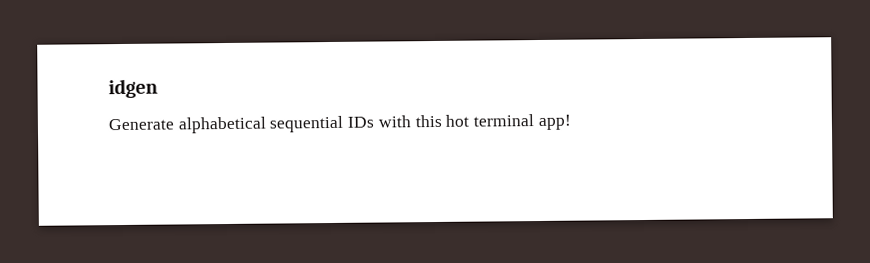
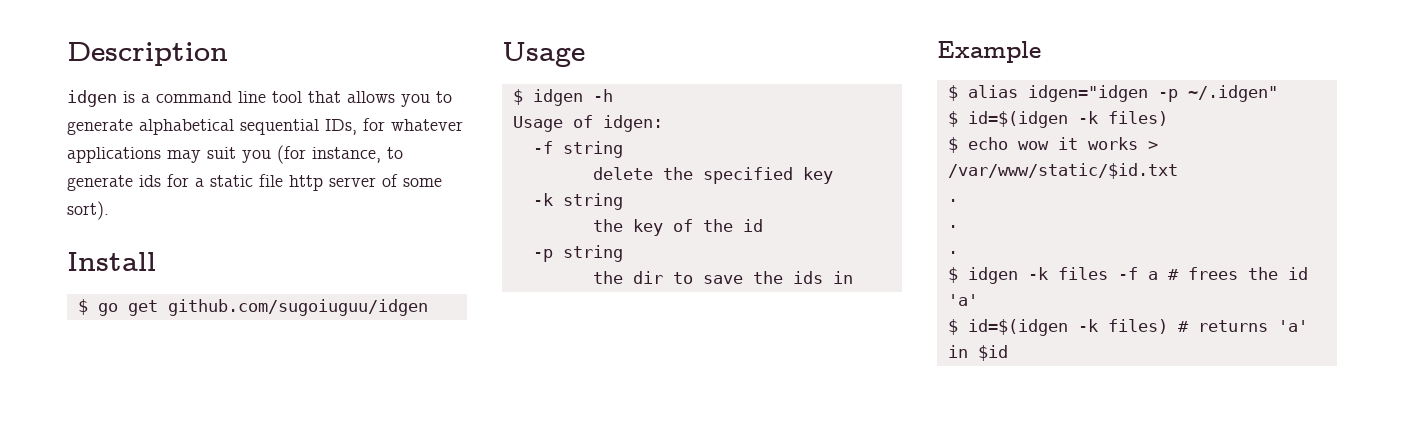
- idgen
- Generate alphabetical sequential IDs with this hot terminal app!
+ Description
+ idgen is a command line tool that allows you to generate alphabetical sequential IDs, for whatever applications may suit you (for instance, to generate ids for a static file http server of some sort).
+ Install
+ $ go get github.com/sugoiuguu/idgen
+ Usage
+ $ idgen -h
+ Usage of idgen:
+ -f string
+ delete the specified key
+ -k string
+ the key of the id
+ -p string
+ the dir to save the ids in
+ Example
+ $ alias idgen="idgen -p ~/.idgen"
+ $ id=$(idgen -k files)
+ $ echo wow it works > /var/www/static/$id.txt
+ .
+ .
+ .
+ $ idgen -k files -f a # frees the id 'a'
+ $ id=$(idgen -k files) # returns 'a' in $id

